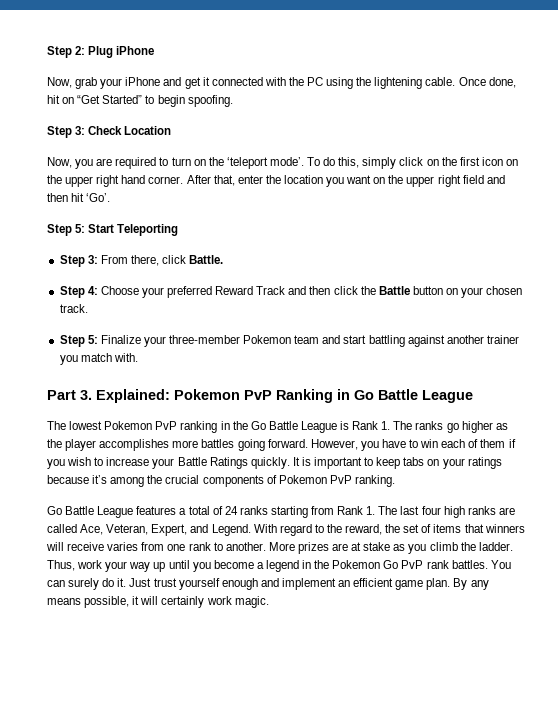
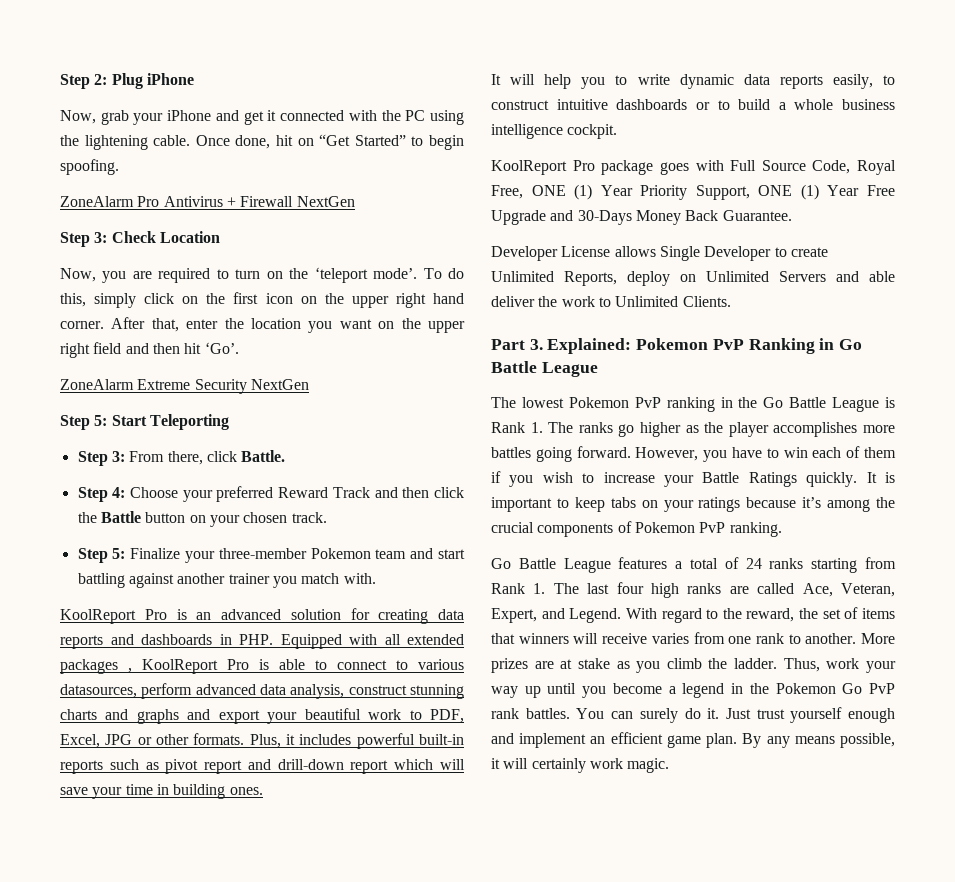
+ ZoneAlarm Pro Antivirus + Firewall NextGen
+ ZoneAlarm Extreme Security NextGen
+ KoolReport Pro is an advanced solution for creating data reports and dashboards in PHP. Equipped with all extended packages , KoolReport Pro is able to connect to various datasources, perform advanced data analysis, construct stunning charts and graphs and export your beautiful work to PDF, Excel, JPG or other formats. Plus, it includes powerful built-in reports such as pivot report and drill-down report which will save your time in building ones.
+ It will help you to write dynamic data reports easily, to construct intuitive dashboards or to build a whole business intelligence cockpit.
+ KoolReport Pro package goes with Full Source Code, Royal Free, ONE (1) Year Priority Support, ONE (1) Year Free Upgrade and 30-Days Money Back Guarantee.
+ Developer License allows Single Developer to create Unlimited Reports, deploy on Unlimited Servers and able deliver the work to Unlimited Clients.

